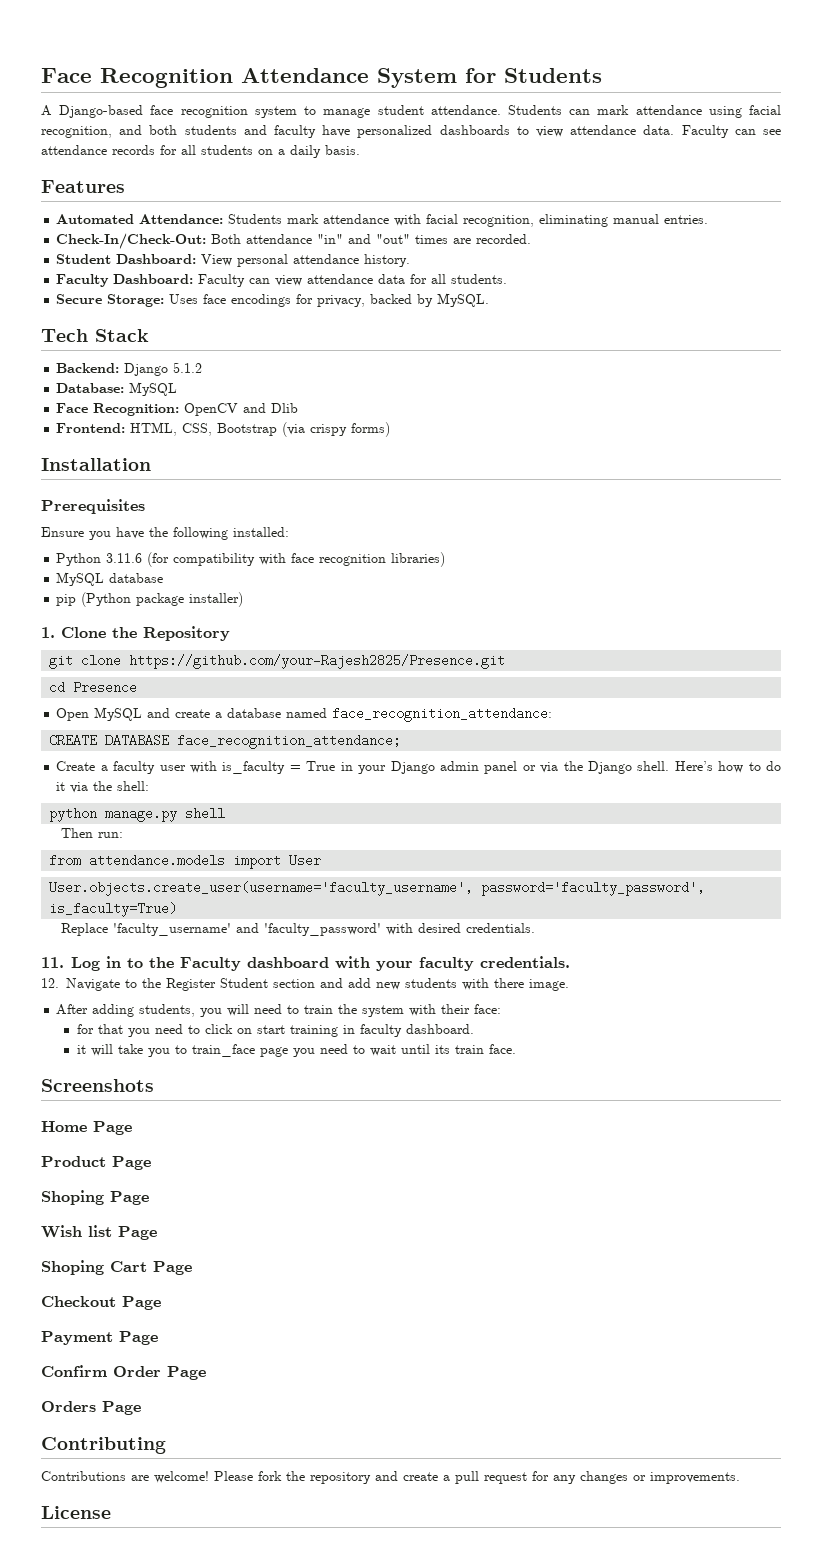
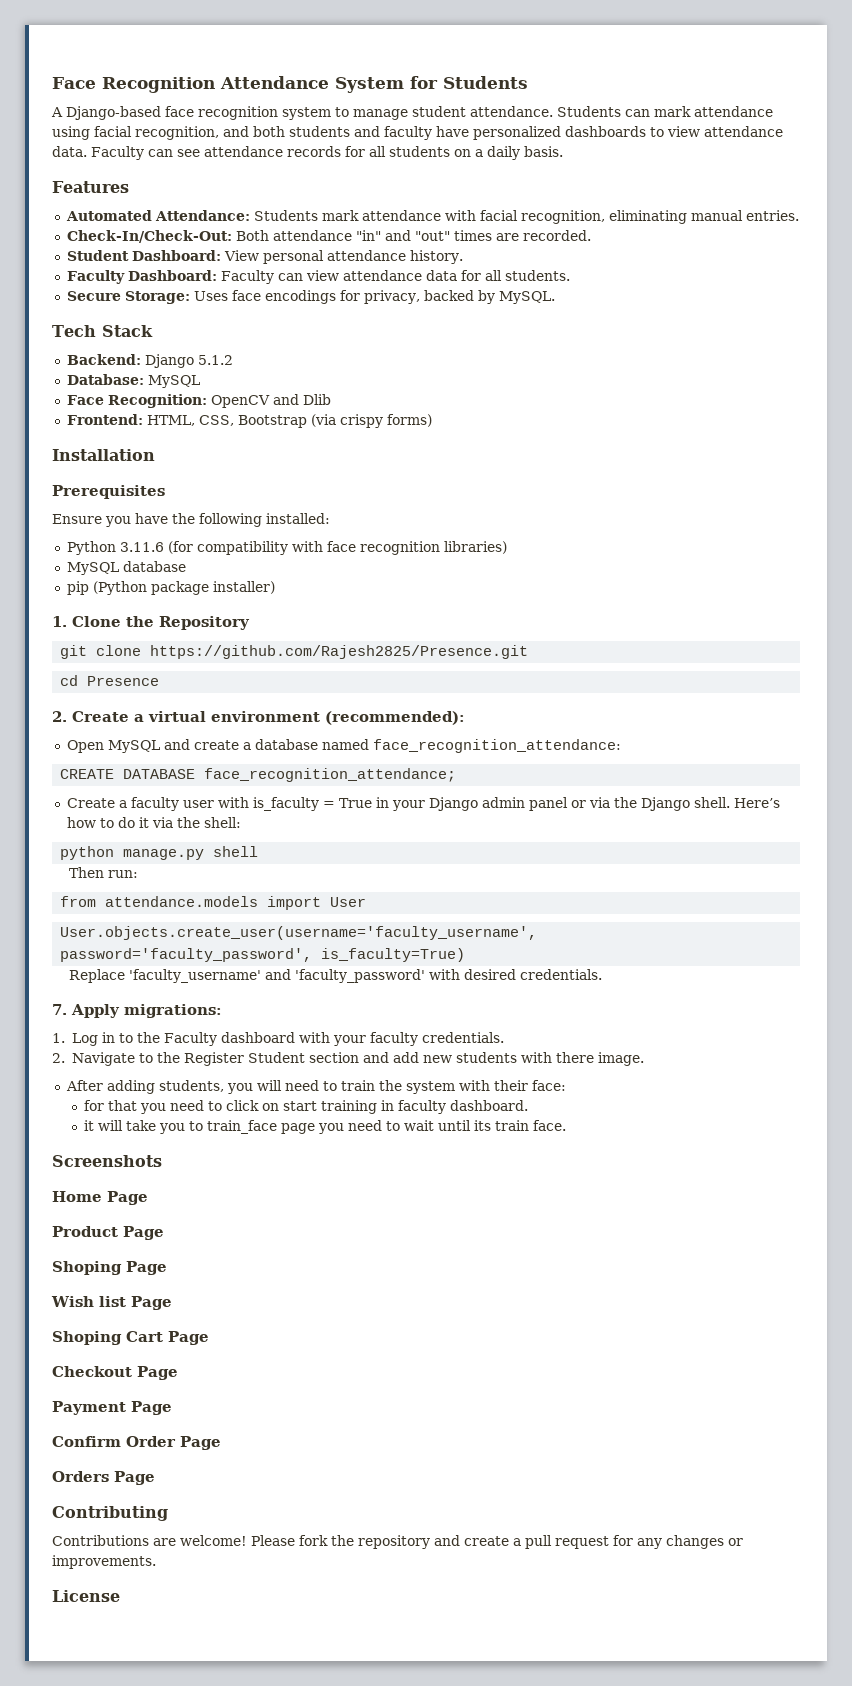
- git clone https://github.com/your-Rajesh2825/Presence.git
+ git clone https://github.com/Rajesh2825/Presence.git
+ 2. Create a virtual environment (recommended):
- 11. Log in to the Faculty dashboard with your faculty credentials.
+ 7. Apply migrations:
+ 1. Log in to the Faculty dashboard with your faculty credentials.
- 12. Navigate to the Register Student section and add new students with there image.
+ 2. Navigate to the Register Student section and add new students with there image.

